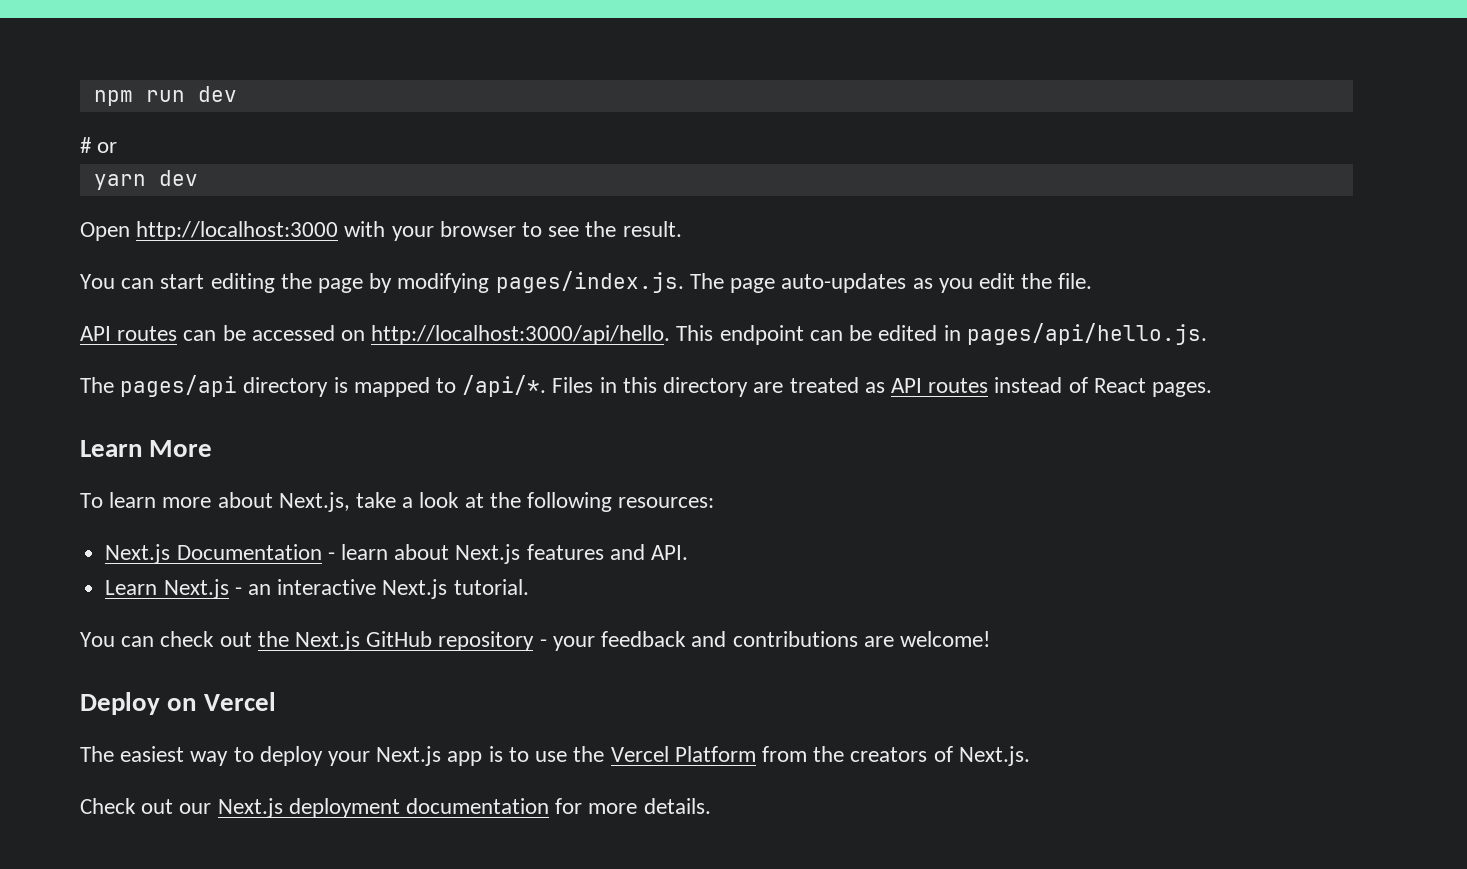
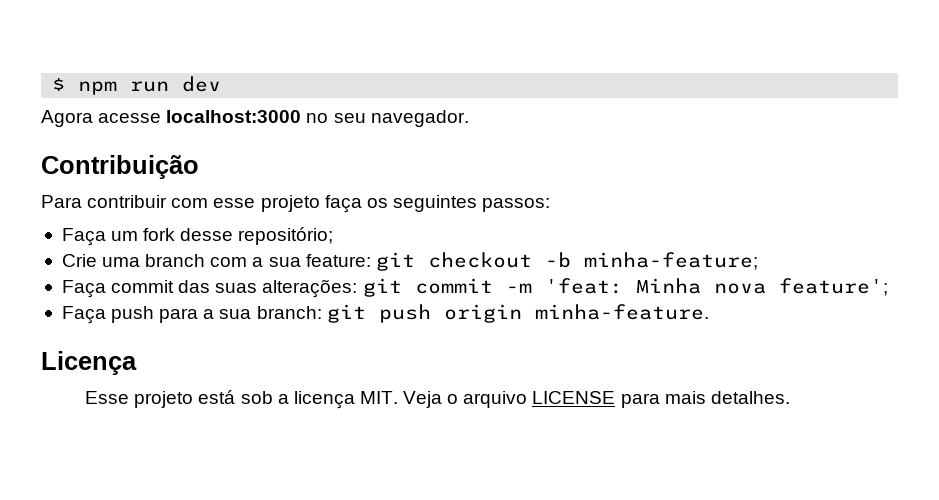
- npm run dev
+ $ npm run dev
- # or
- yarn dev
- Open http://localhost:3000 with your browser to see the result.
- You can start editing the page by modifying pages/index.js. The page auto-updates as you edit the file.
- API routes can be accessed on http://localhost:3000/api/hello. This endpoint can be edited in pages/api/hello.js.
- The pages/api directory is mapped to /api/*. Files in this directory are treated as API routes instead of React pages.
- Learn More
- To learn more about Next.js, take a look at the following resources:
- Next.js Documentation - learn about Next.js features and API.
- Learn Next.js - an interactive Next.js tutorial.
- You can check out the Next.js GitHub repository - your feedback and contributions are welcome!
- Deploy on Vercel
- The easiest way to deploy your Next.js app is to use the Vercel Platform from the creators of Next.js.
- Check out our Next.js deployment documentation for more details.
+ Agora acesse localhost:3000 no seu navegador.
+ Contribuição
+ Para contribuir com esse projeto faça os seguintes passos:
+ Faça um fork desse repositório;
+ Crie uma branch com a sua feature: git checkout -b minha-feature;
+ Faça commit das suas alterações: git commit -m 'feat: Minha nova feature';
+ Faça push para a sua branch: git push origin minha-feature.
+ Licença
+ Esse projeto está sob a licença MIT. Veja o arquivo LICENSE para mais detalhes.

